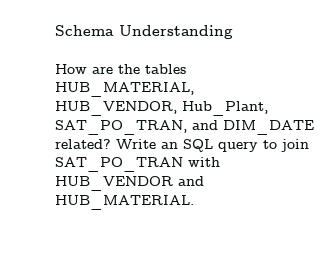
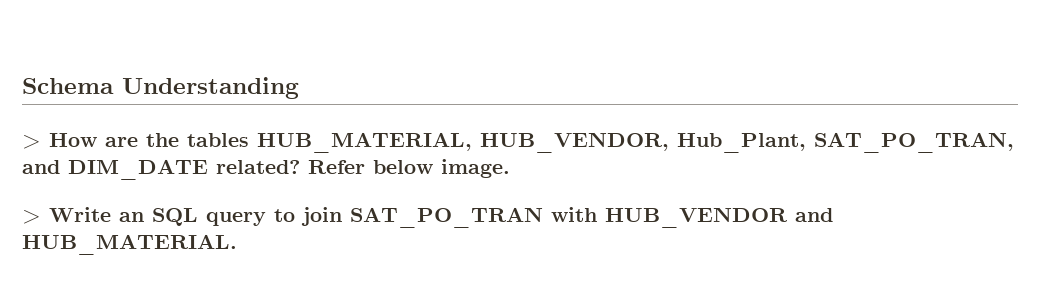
- How are the tables HUB_MATERIAL, HUB_VENDOR, Hub_Plant, SAT_PO_TRAN, and DIM_DATE related?
+ > How are the tables HUB_MATERIAL, HUB_VENDOR, Hub_Plant, SAT_PO_TRAN, and DIM_DATE related?
- Write an SQL query to join SAT_PO_TRAN with HUB_VENDOR and HUB_MATERIAL.
+ Refer below image.
+ > Write an SQL query to join SAT_PO_TRAN with HUB_VENDOR and HUB_MATERIAL.

